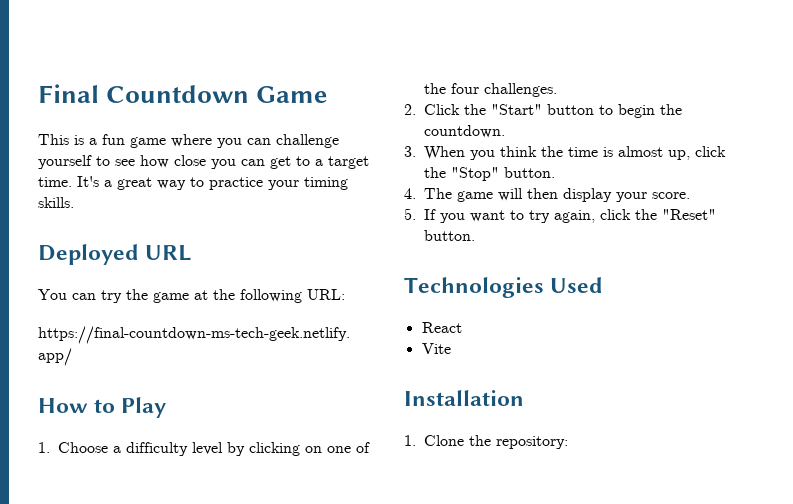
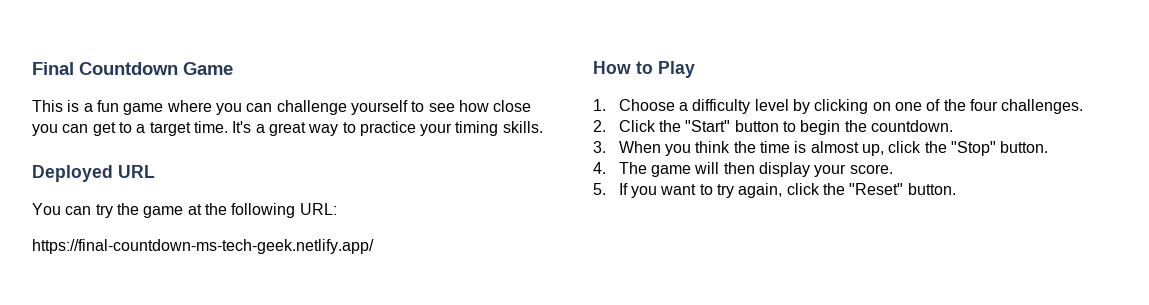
- Technologies Used
- React
- Vite
- Installation
- 1. Clone the repository:

